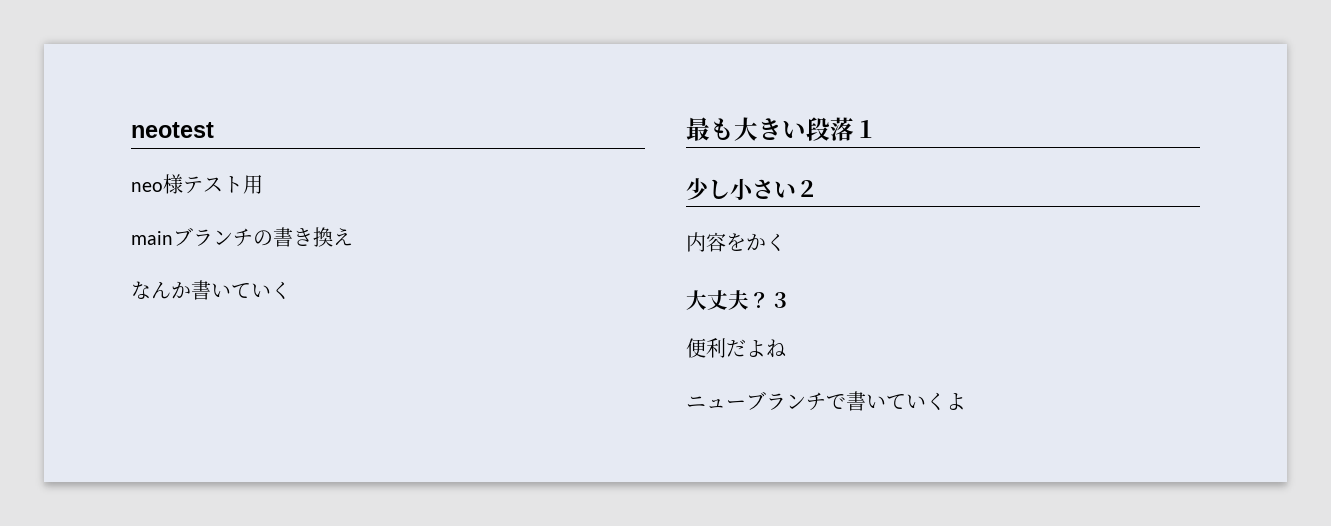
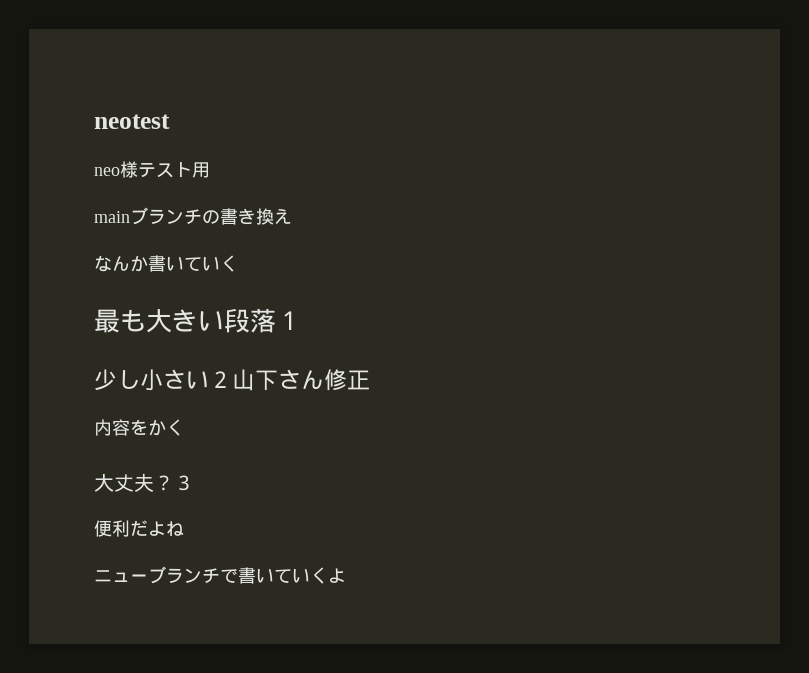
- 少し小さい２
+ 少し小さい２山下さん修正

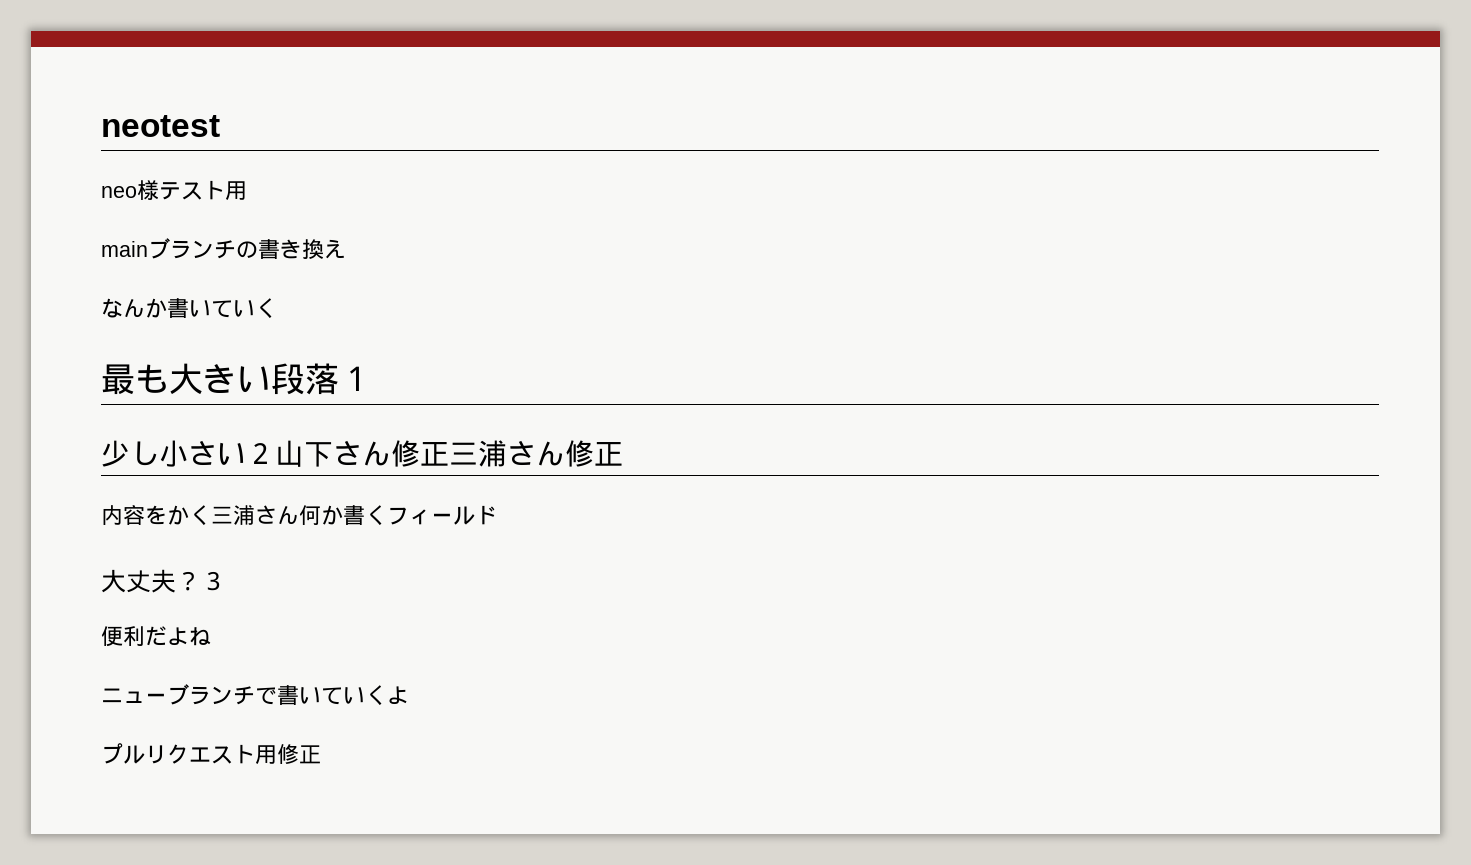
- 少し小さい２山下さん修正
+ 少し小さい２山下さん修正三浦さん修正
- 内容をかく
+ 内容をかく三浦さん何か書くフィールド
+ プルリクエスト用修正

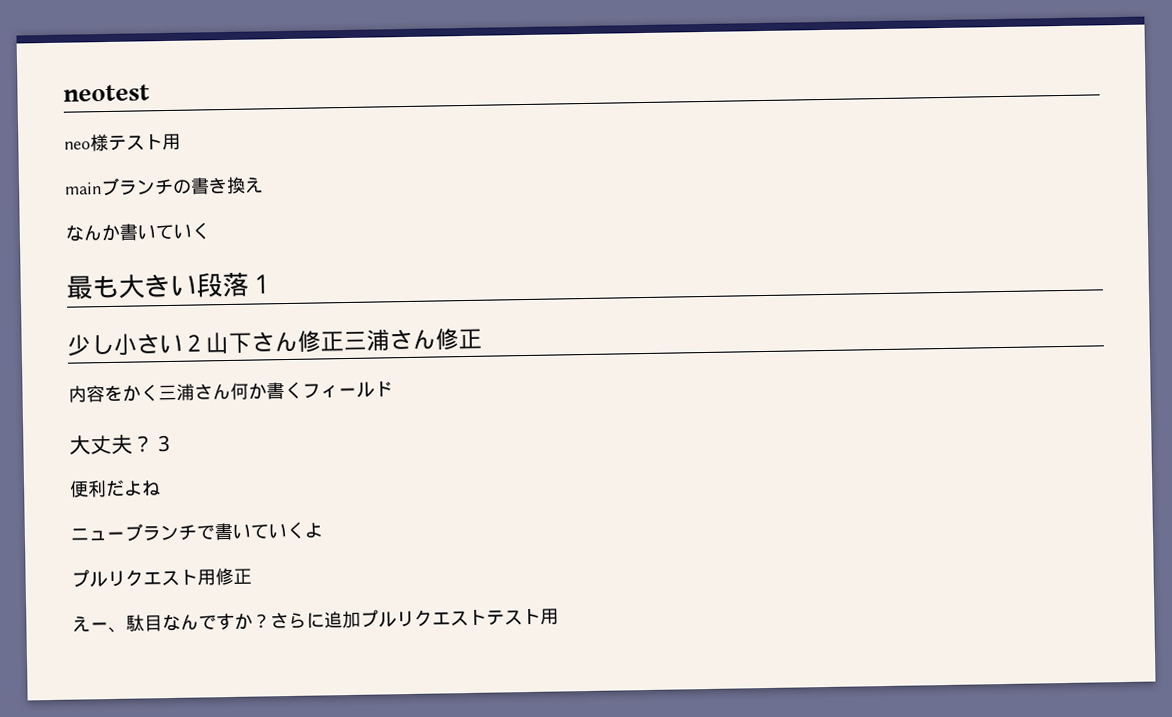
+ えー、駄目なんですか？さらに追加プルリクエストテスト用

